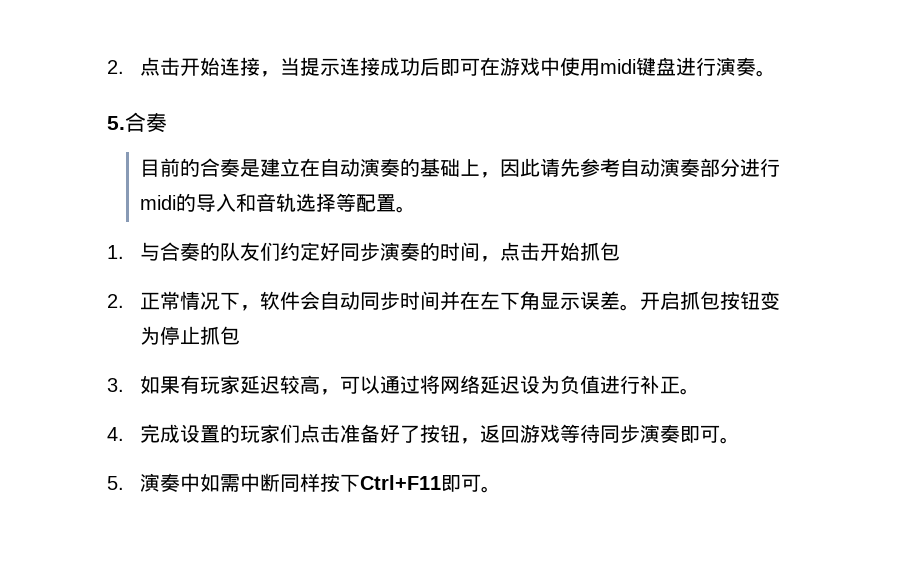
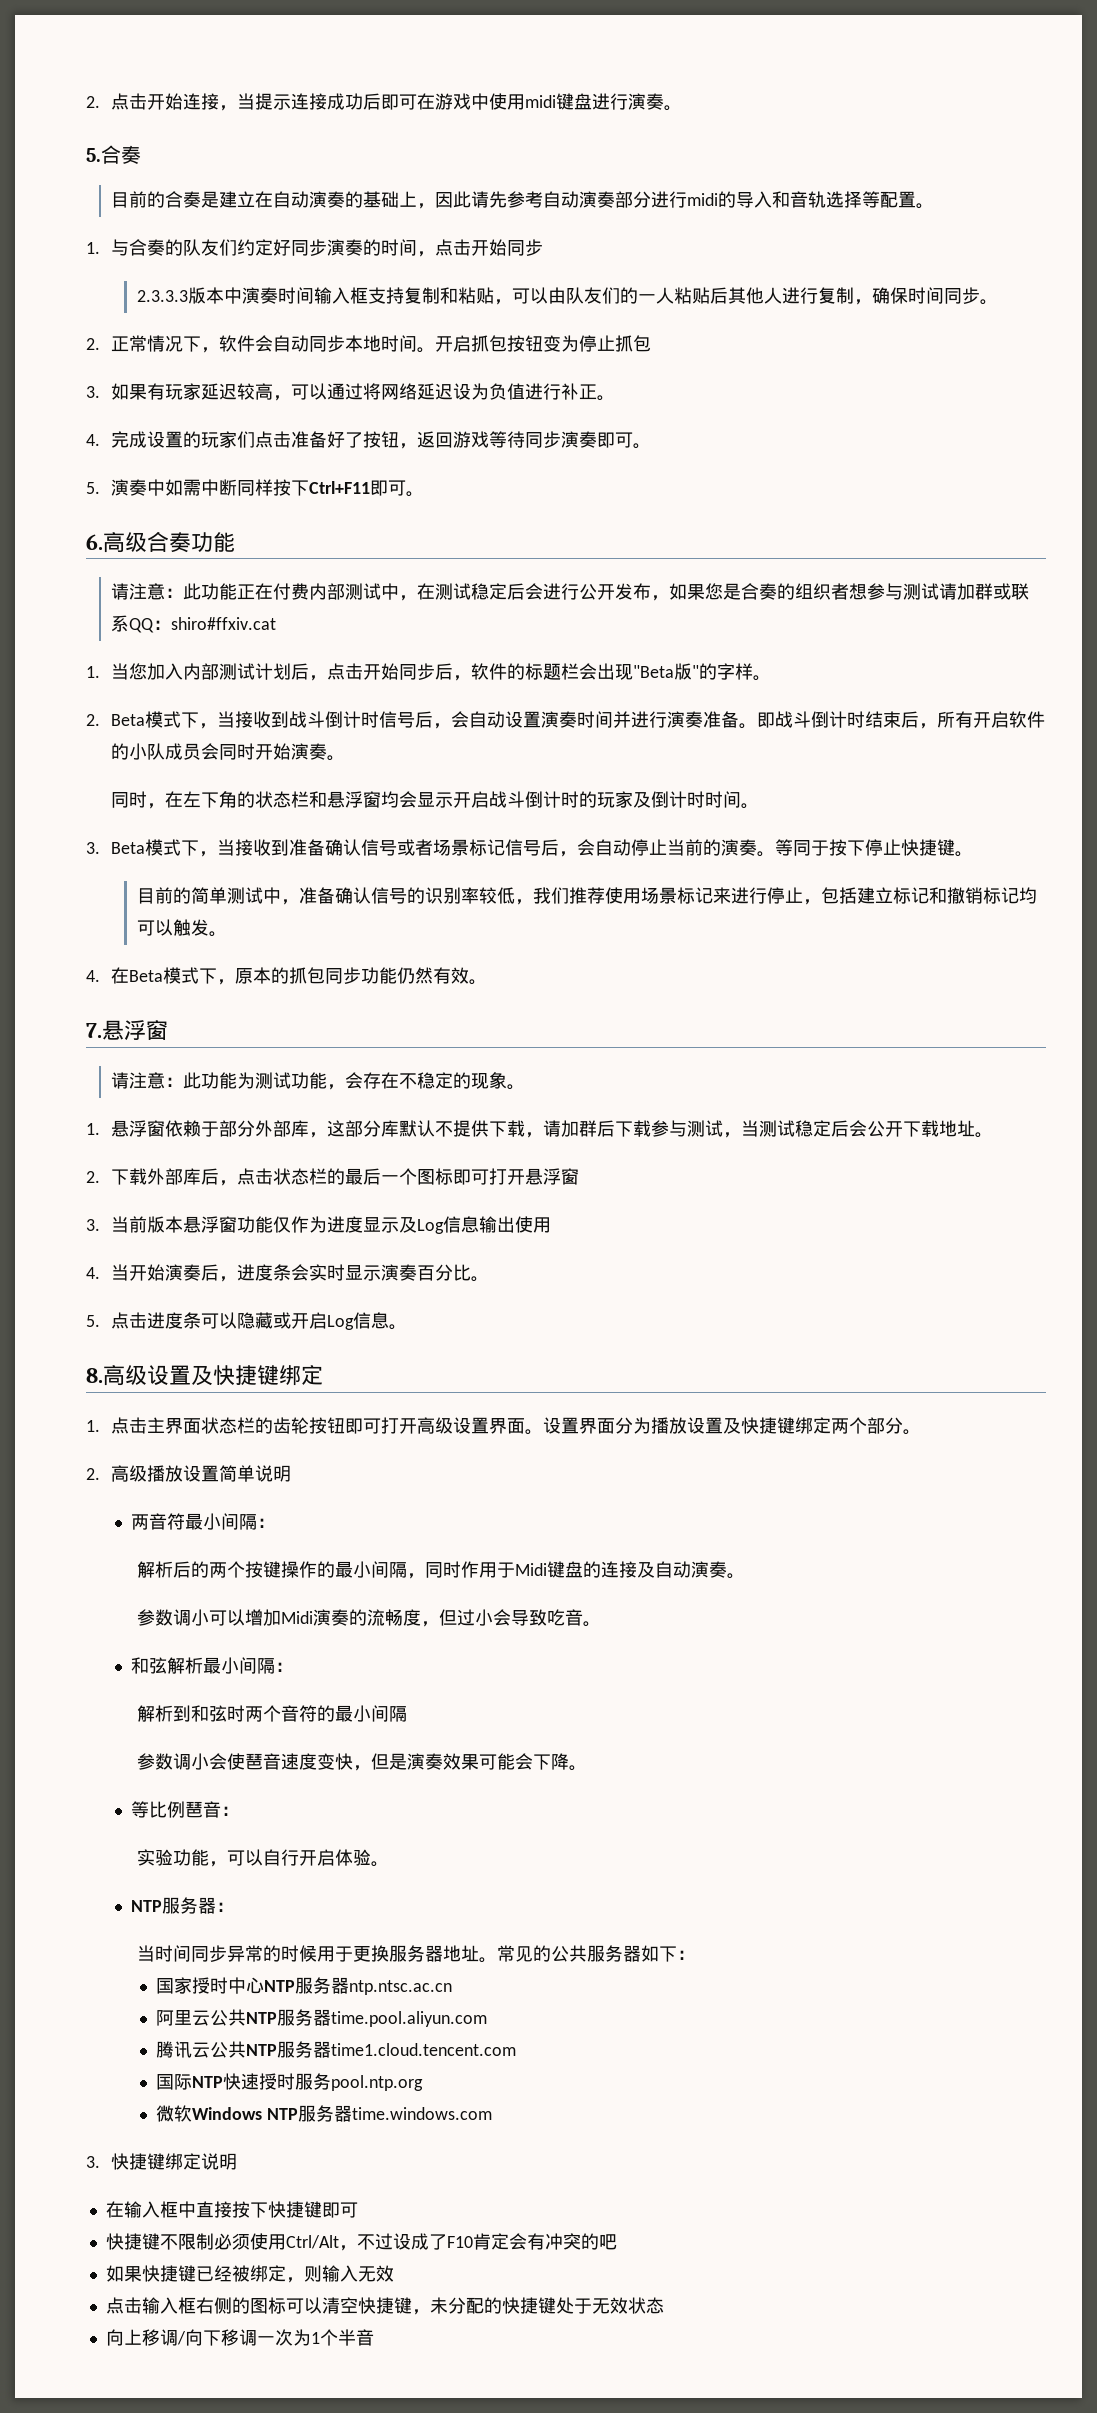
- 1.与合奏的队友们约定好同步演奏的时间，点击开始抓包
+ 1.与合奏的队友们约定好同步演奏的时间，点击开始同步
+ 2.3.3.3版本中演奏时间输入框支持复制和粘贴，可以由队友们的一人粘贴后其他人进行复制，确保时间同步。
- 2.正常情况下，软件会自动同步时间并在左下角显示误差。
+ 2.正常情况下，软件会自动同步本地时间。
+ 6.高级合奏功能
+ 请注意：此功能正在付费内部测试中，在测试稳定后会进行公开发布，如果您是合奏的组织者想参与测试请加群或联系QQ：shiro#ffxiv.cat
+ 1.当您加入内部测试计划后，点击开始同步后，软件的标题栏会出现"Beta版"的字样。
+ 2. Beta模式下，当接收到战斗倒计时信号后，会自动设置演奏时间并进行演奏准备。即战斗倒计时结束后，所有开启软件的小队成员会同时开始演奏。
+ 同时，在左下角的状态栏和悬浮窗均会显示开启战斗倒计时的玩家及倒计时时间。
+ 3. Beta模式下，当接收到准备确认信号或者场景标记信号后，会自动停止当前的演奏。等同于按下停止快捷键。
+ 目前的简单测试中，准备确认信号的识别率较低，我们推荐使用场景标记来进行停止，包括建立标记和撤销标记均可以触发。
+ 4.在Beta模式下，原本的抓包同步功能仍然有效。
+ 7.悬浮窗
+ 请注意：此功能为测试功能，会存在不稳定的现象。
+ 1.悬浮窗依赖于部分外部库，这部分库默认不提供下载，请加群后下载参与测试，当测试稳定后会公开下载地址。
+ 2.下载外部库后，点击状态栏的最后一个图标即可打开悬浮窗
+ 3.当前版本悬浮窗功能仅作为进度显示及Log信息输出使用
+ 4.当开始演奏后，进度条会实时显示演奏百分比。
+ 5.点击进度条可以隐藏或开启Log信息。
+ 8.高级设置及快捷键绑定
+ 1.点击主界面状态栏的齿轮按钮即可打开高级设置界面。设置界面分为播放设置及快捷键绑定两个部分。
+ 2.高级播放设置简单说明
+ 两音符最小间隔：
+ 解析后的两个按键操作的最小间隔，同时作用于Midi键盘的连接及自动演奏。
+ 参数调小可以增加Midi演奏的流畅度，但过小会导致吃音。
+ 和弦解析最小间隔：
+ 解析到和弦时两个音符的最小间隔
+ 参数调小会使琶音速度变快，但是演奏效果可能会下降。
+ 等比例琶音：
+ 实验功能，可以自行开启体验。
+ NTP服务器：
+ 当时间同步异常的时候用于更换服务器地址。常见的公共服务器如下：
+ 国家授时中心NTP服务器ntp.ntsc.ac.cn
+ 阿里云公共NTP服务器time.pool.aliyun.com
+ 腾讯云公共NTP服务器time1.cloud.tencent.com
+ 国际NTP快速授时服务pool.ntp.org
+ 微软Windows NTP服务器time.windows.com
+ 3.快捷键绑定说明
+ 在输入框中直接按下快捷键即可
+ 快捷键不限制必须使用Ctrl/Alt，不过设成了F10肯定会有冲突的吧
+ 如果快捷键已经被绑定，则输入无效
+ 点击输入框右侧的图标可以清空快捷键，未分配的快捷键处于无效状态
+ 向上移调/向下移调一次为1个半音

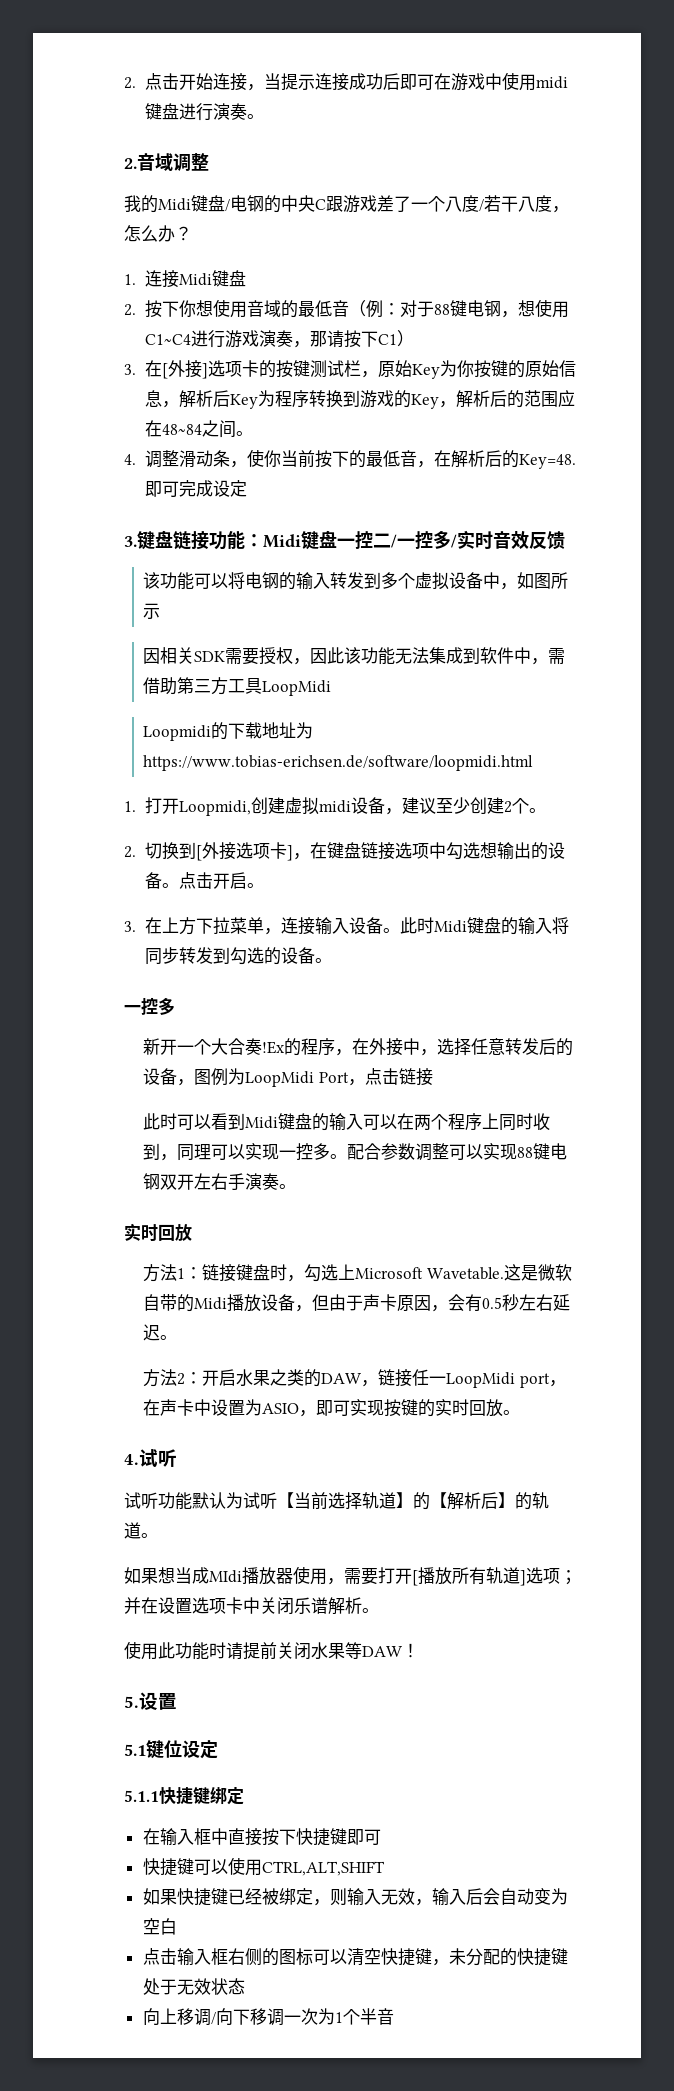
- 5.合奏
- 目前的合奏是建立在自动演奏的基础上，因此请先参考自动演奏部分进行midi的导入和音轨选择等配置。
- 1.与合奏的队友们约定好同步演奏的时间，点击开始同步
- 2.3.3.3版本中演奏时间输入框支持复制和粘贴，可以由队友们的一人粘贴后其他人进行复制，确保时间同步。
- 2.正常情况下，软件会自动同步本地时间。开启抓包按钮变为停止抓包
- 3.如果有玩家延迟较高，可以通过将网络延迟设为负值进行补正。
- 4.完成设置的玩家们点击准备好了按钮，返回游戏等待同步演奏即可。
- 5.演奏中如需中断同样按下Ctrl+F11即可。
- 6.高级合奏功能
- 请注意：此功能正在付费内部测试中，在测试稳定后会进行公开发布，如果您是合奏的组织者想参与测试请加群或联系QQ：shiro#ffxiv.cat
- 1.当您加入内部测试计划后，点击开始同步后，软件的标题栏会出现"Beta版"的字样。
- 2. Beta模式下，当接收到战斗倒计时信号后，会自动设置演奏时间并进行演奏准备。即战斗倒计时结束后，所有开启软件的小队成员会同时开始演奏。
- 同时，在左下角的状态栏和悬浮窗均会显示开启战斗倒计时的玩家及倒计时时间。
- 3. Beta模式下，当接收到准备确认信号或者场景标记信号后，会自动停止当前的演奏。等同于按下停止快捷键。
- 目前的简单测试中，准备确认信号的识别率较低，我们推荐使用场景标记来进行停止，包括建立标记和撤销标记均可以触发。
- 4.在Beta模式下，原本的抓包同步功能仍然有效。
- 7.悬浮窗
- 请注意：此功能为测试功能，会存在不稳定的现象。
- 1.悬浮窗依赖于部分外部库，这部分库默认不提供下载，请加群后下载参与测试，当测试稳定后会公开下载地址。
- 2.下载外部库后，点击状态栏的最后一个图标即可打开悬浮窗
- 3.当前版本悬浮窗功能仅作为进度显示及Log信息输出使用
- 4.当开始演奏后，进度条会实时显示演奏百分比。
- 5.点击进度条可以隐藏或开启Log信息。
- 8.高级设置及快捷键绑定
- 1.点击主界面状态栏的齿轮按钮即可打开高级设置界面。设置界面分为播放设置及快捷键绑定两个部分。
- 2.高级播放设置简单说明
- 两音符最小间隔：
- 解析后的两个按键操作的最小间隔，同时作用于Midi键盘的连接及自动演奏。
- 参数调小可以增加Midi演奏的流畅度，但过小会导致吃音。
- 和弦解析最小间隔：
- 解析到和弦时两个音符的最小间隔
- 参数调小会使琶音速度变快，但是演奏效果可能会下降。
- 等比例琶音：
- 实验功能，可以自行开启体验。
- NTP服务器：
- 当时间同步异常的时候用于更换服务器地址。常见的公共服务器如下：
- 国家授时中心NTP服务器ntp.ntsc.ac.cn
- 阿里云公共NTP服务器time.pool.aliyun.com
- 腾讯云公共NTP服务器time1.cloud.tencent.com
- 国际NTP快速授时服务pool.ntp.org
- 微软Windows NTP服务器time.windows.com
- 3.快捷键绑定说明
+ 2.音域调整
+ 我的Midi键盘/电钢的中央C跟游戏差了一个八度/若干八度，怎么办？
+ 1.连接Midi键盘
+ 2.按下你想使用音域的最低音（例：对于88键电钢，想使用C1~C4进行游戏演奏，那请按下C1）
+ 3.在[外接]选项卡的按键测试栏，原始Key为你按键的原始信息，解析后Key为程序转换到游戏的Key，解析后的范围应在48~84之间。
+ 4.调整滑动条，使你当前按下的最低音，在解析后的Key=48.即可完成设定
+ 3.键盘链接功能：Midi键盘一控二/一控多/实时音效反馈
+ 该功能可以将电钢的输入转发到多个虚拟设备中，如图所示
+ 因相关SDK需要授权，因此该功能无法集成到软件中，需借助第三方工具LoopMidi
+ Loopmidi的下载地址为https://www.tobias-erichsen.de/software/loopmidi.html
+ 1.打开Loopmidi,创建虚拟midi设备，建议至少创建2个。
+ 2.切换到[外接选项卡]，在键盘链接选项中勾选想输出的设备。点击开启。
+ 3.在上方下拉菜单，连接输入设备。此时Midi键盘的输入将同步转发到勾选的设备。
+ 一控多
+ 新开一个大合奏!Ex的程序，在外接中，选择任意转发后的设备，图例为LoopMidi Port，点击链接
+ 此时可以看到Midi键盘的输入可以在两个程序上同时收到，同理可以实现一控多。配合参数调整可以实现88键电钢双开左右手演奏。
+ 实时回放
+ 方法1：链接键盘时，勾选上Microsoft Wavetable.这是微软自带的Midi播放设备，但由于声卡原因，会有0.5秒左右延迟。
+ 方法2：开启水果之类的DAW，链接任一LoopMidi port，在声卡中设置为ASIO，即可实现按键的实时回放。
+ 4.试听
+ 试听功能默认为试听【当前选择轨道】的【解析后】的轨道。
+ 如果想当成MIdi播放器使用，需要打开[播放所有轨道]选项；并在设置选项卡中关闭乐谱解析。
+ 使用此功能时请提前关闭水果等DAW！
+ 5.设置
+ 5.1键位设定
+ 5.1.1快捷键绑定
- 快捷键不限制必须使用Ctrl/Alt，不过设成了F10肯定会有冲突的吧
+ 快捷键可以使用CTRL,ALT,SHIFT
- 如果快捷键已经被绑定，则输入无效
+ 如果快捷键已经被绑定，则输入无效，输入后会自动变为空白

